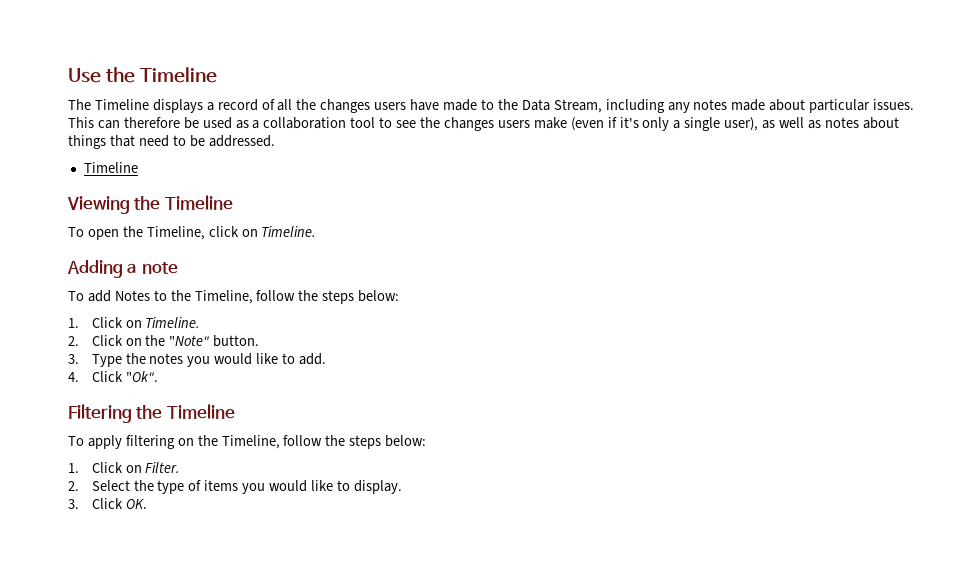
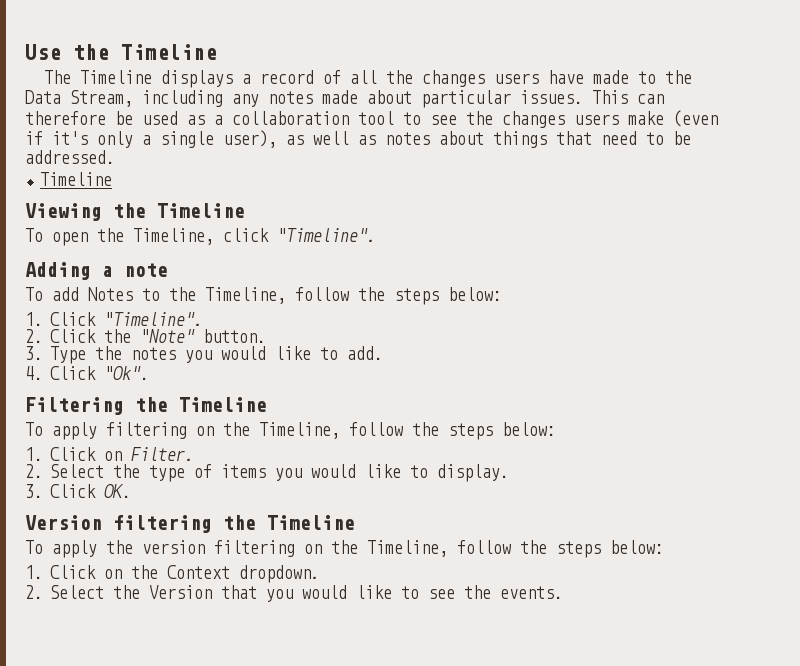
- To open the Timeline, click on Timeline.
+ To open the Timeline, click "Timeline".
- 1. Click on Timeline.
+ 1. Click "Timeline".
- 2. Click on the "Note" button.
+ 2. Click the "Note" button.
+ Version filtering the Timeline
+ To apply the version filtering on the Timeline, follow the steps below:
+ 1. Click on the Context dropdown.
+ 2. Select the Version that you would like to see the events.

